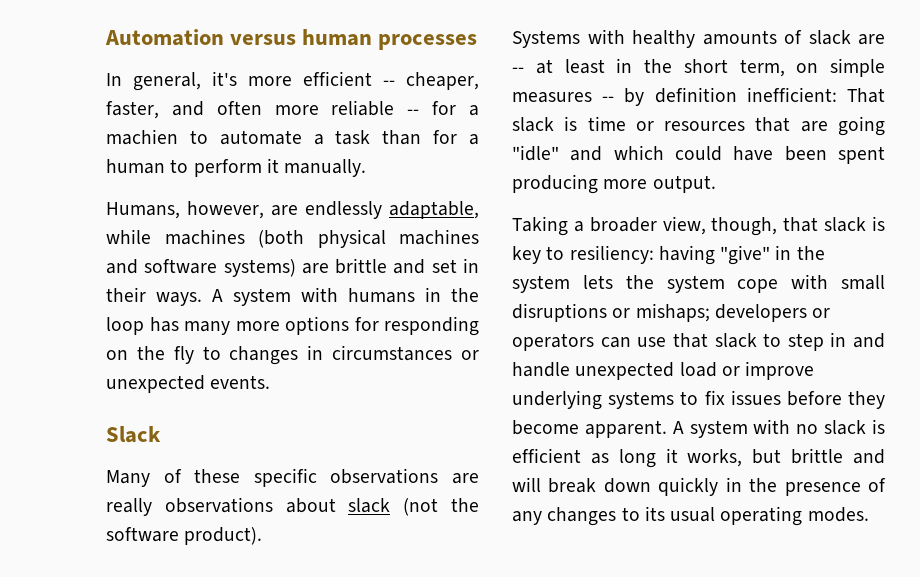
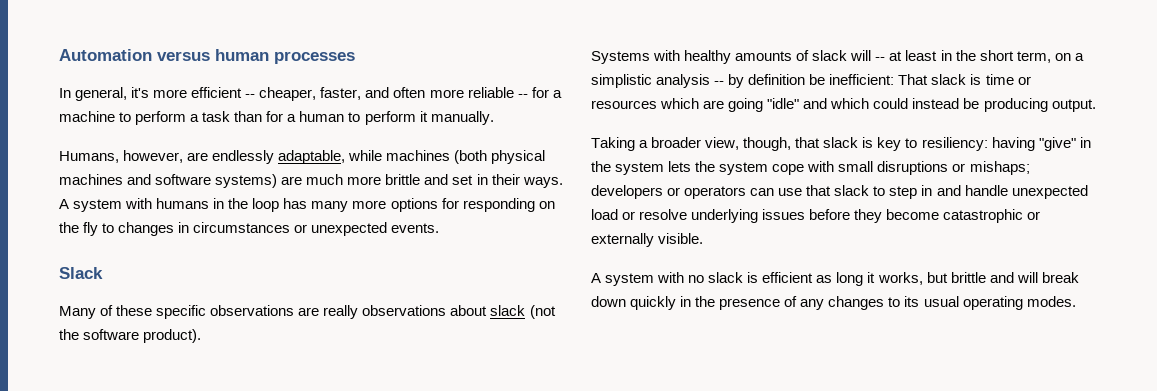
- In general, it's more efficient -- cheaper, faster, and often more reliable -- for a machien to automate a task than for a human to perform it manually.
+ In general, it's more efficient -- cheaper, faster, and often more reliable -- for a machine to perform a task than for a human to perform it manually.
- Humans, however, are endlessly adaptable, while machines (both physical machines and software systems) are brittle and set in their ways.
+ Humans, however, are endlessly adaptable, while machines (both physical machines and software systems) are much more brittle and set in their ways.
- Systems with healthy amounts of slack are -- at least in the short term, on simple measures -- by definition inefficient: That slack is time or resources that are going "idle" and which could have been spent producing more output.
+ Systems with healthy amounts of slack will -- at least in the short term, on a simplistic analysis -- by definition be inefficient: That slack is time or resources which are going "idle" and which could instead be producing output.
- developers or operators can use that slack to step in and handle unexpected load or improve underlying systems to fix issues before they become apparent. A system with no slack is efficient as long it works, but brittle and will break down quickly in the presence of any changes to its usual operating modes.
+ developers or operators can use that slack to step in and handle unexpected load or resolve underlying issues before they become catastrophic or externally visible.
+ A system with no slack is efficient as long it works, but brittle and will break down quickly in the presence of any changes to its usual operating modes.

